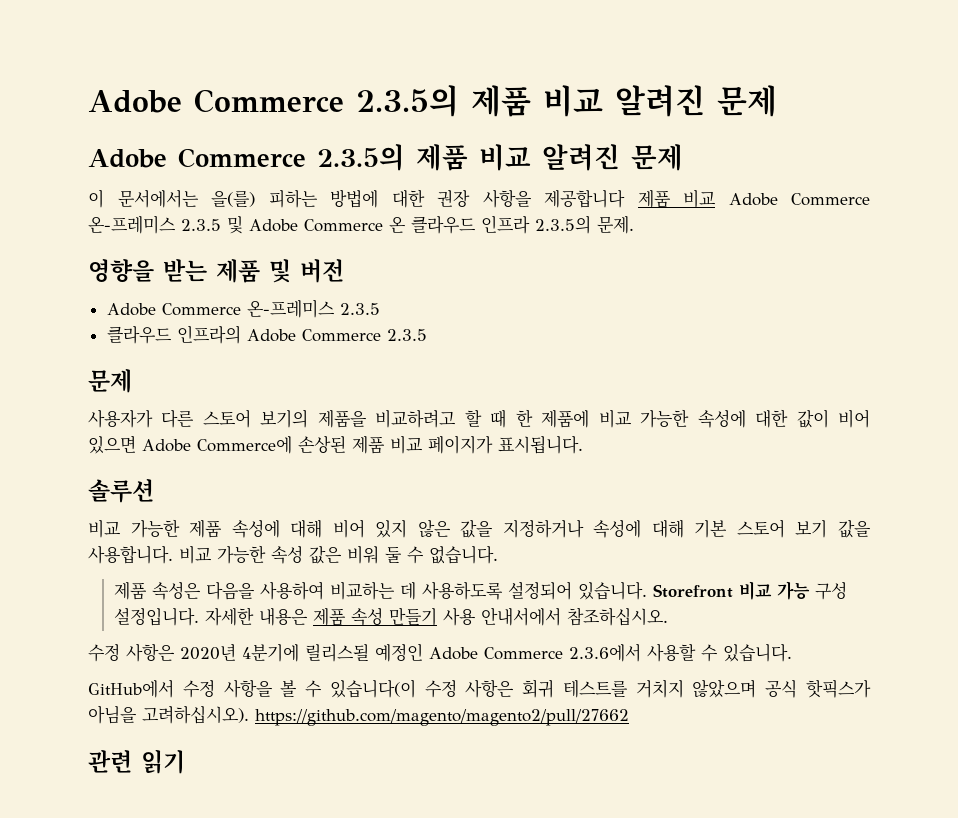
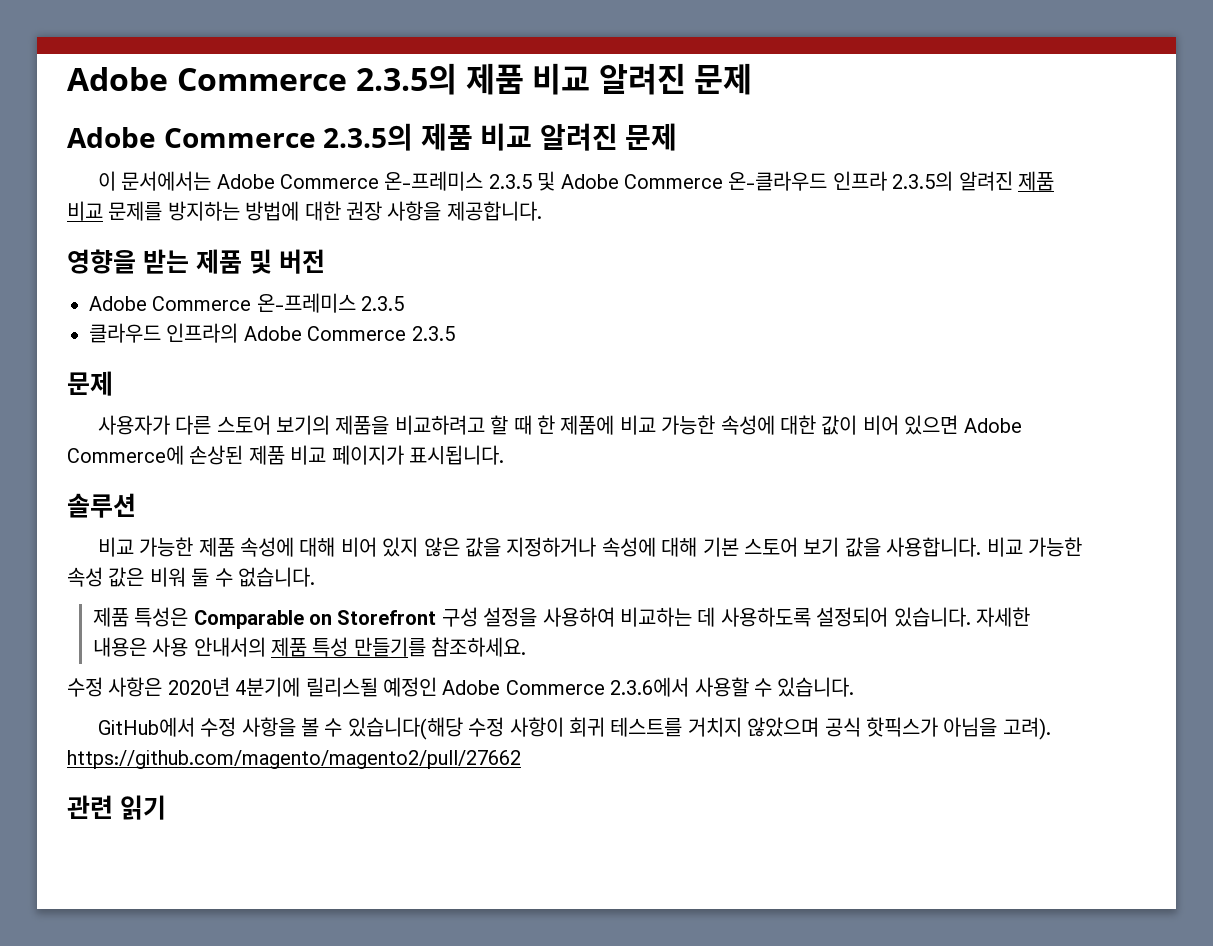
- 이 문서에서는 을(를) 피하는 방법에 대한 권장 사항을 제공합니다 제품 비교 Adobe Commerce 온-프레미스 2.3.5 및 Adobe Commerce 온 클라우드 인프라 2.3.5의 문제.
+ 이 문서에서는 Adobe Commerce 온-프레미스 2.3.5 및 Adobe Commerce 온-클라우드 인프라 2.3.5의 알려진 제품 비교 문제를 방지하는 방법에 대한 권장 사항을 제공합니다.
- 제품 속성은 다음을 사용하여 비교하는 데 사용하도록 설정되어 있습니다.
+ 제품 특성은 Comparable on Storefront 구성 설정을 사용하여 비교하는 데 사용하도록 설정되어 있습니다.
- Storefront 비교 가능 구성 설정입니다. 자세한 내용은 제품 속성 만들기 사용 안내서에서 참조하십시오.
+ 자세한 내용은 사용 안내서의 제품 특성 만들기를 참조하세요.
- GitHub에서 수정 사항을 볼 수 있습니다(이 수정 사항은 회귀 테스트를 거치지 않았으며 공식 핫픽스가 아님을 고려하십시오). https://github.com/magento/magento2/pull/27662
+ GitHub에서 수정 사항을 볼 수 있습니다(해당 수정 사항이 회귀 테스트를 거치지 않았으며 공식 핫픽스가 아님을 고려). https://github.com/magento/magento2/pull/27662

